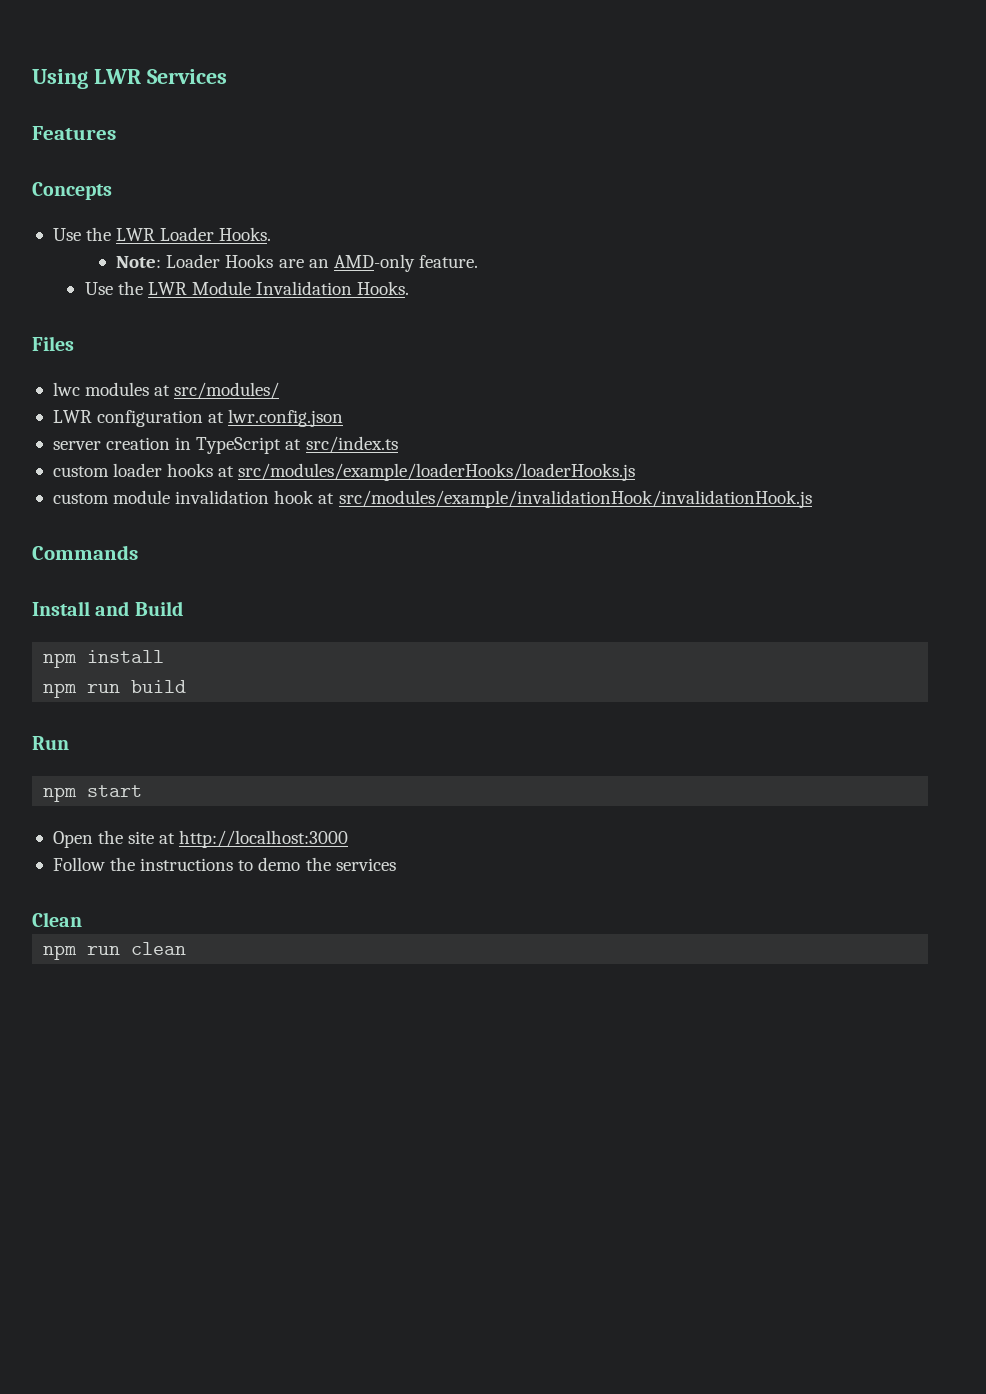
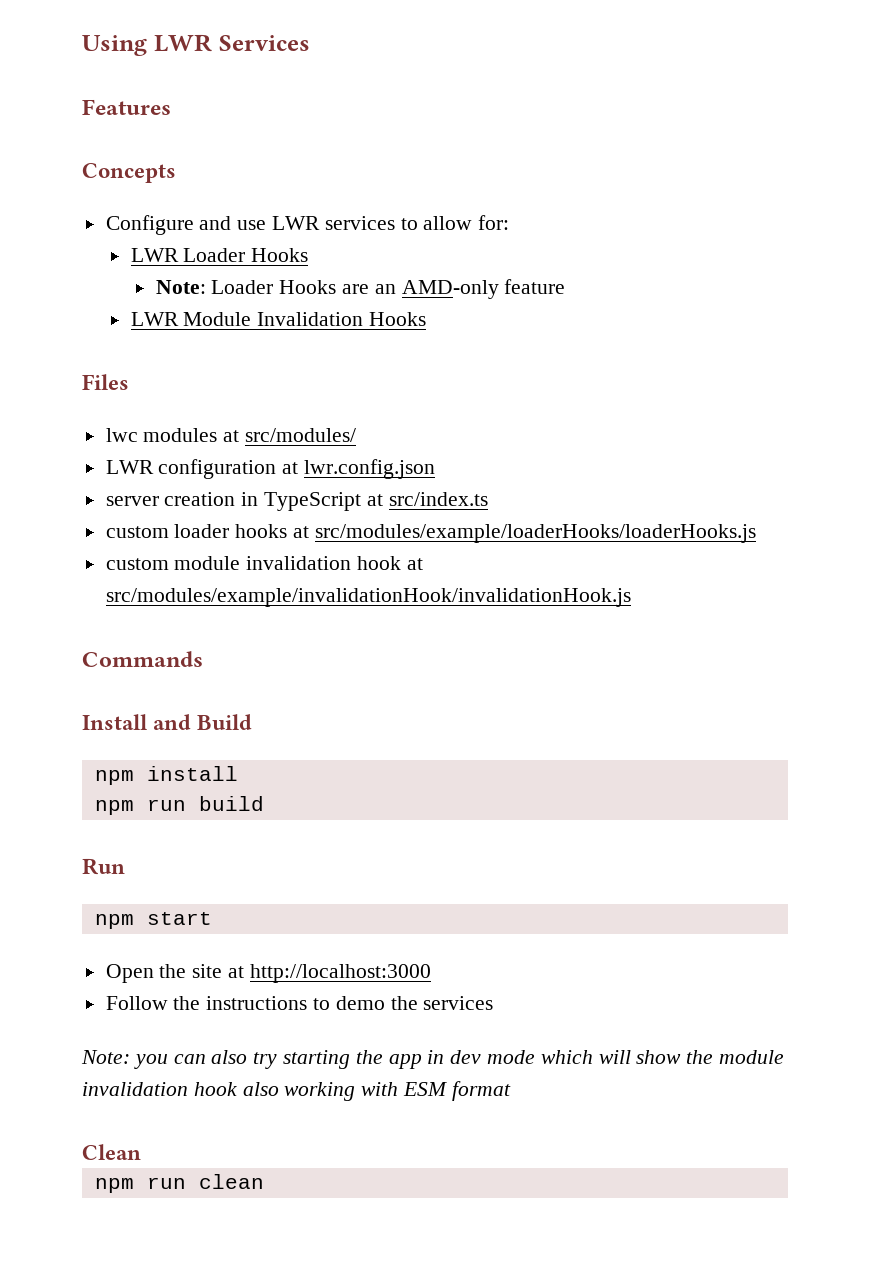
- Use the LWR Loader Hooks.
+ Configure and use LWR services to allow for:
+ LWR Loader Hooks
- Note: Loader Hooks are an AMD-only feature.
- Use the LWR Module Invalidation Hooks.
+ Note: Loader Hooks are an AMD-only feature
+ LWR Module Invalidation Hooks
+ Note: you can also try starting the app in dev mode which will show the module invalidation hook also working with ESM format

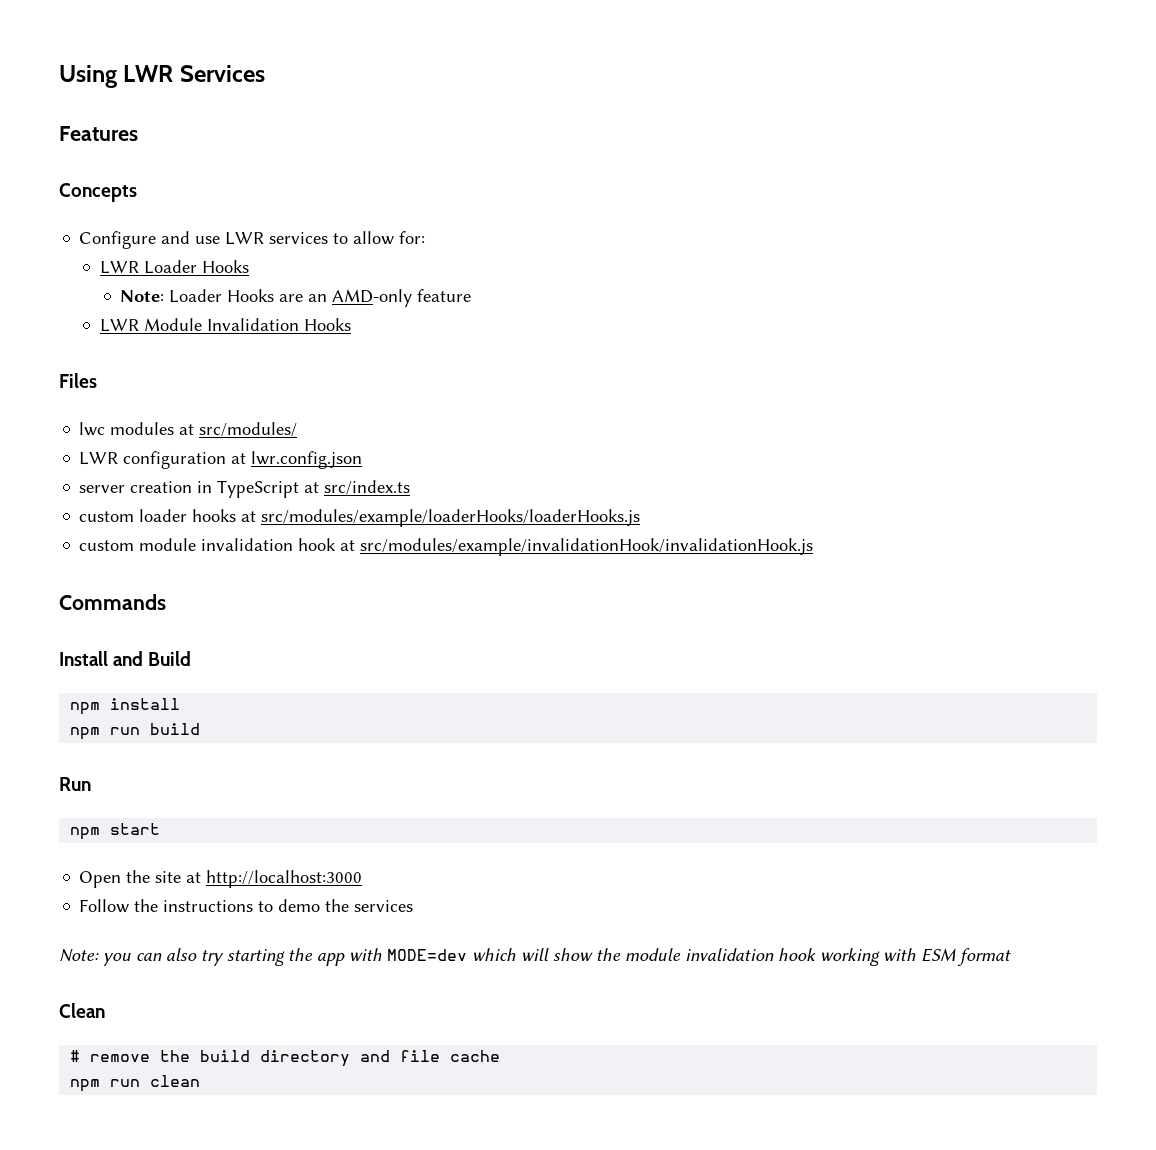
- Note: you can also try starting the app in dev mode which will show the module invalidation hook also working with ESM format
+ Note: you can also try starting the app with MODE=dev which will show the module invalidation hook working with ESM format
+ # remove the build directory and file cache

